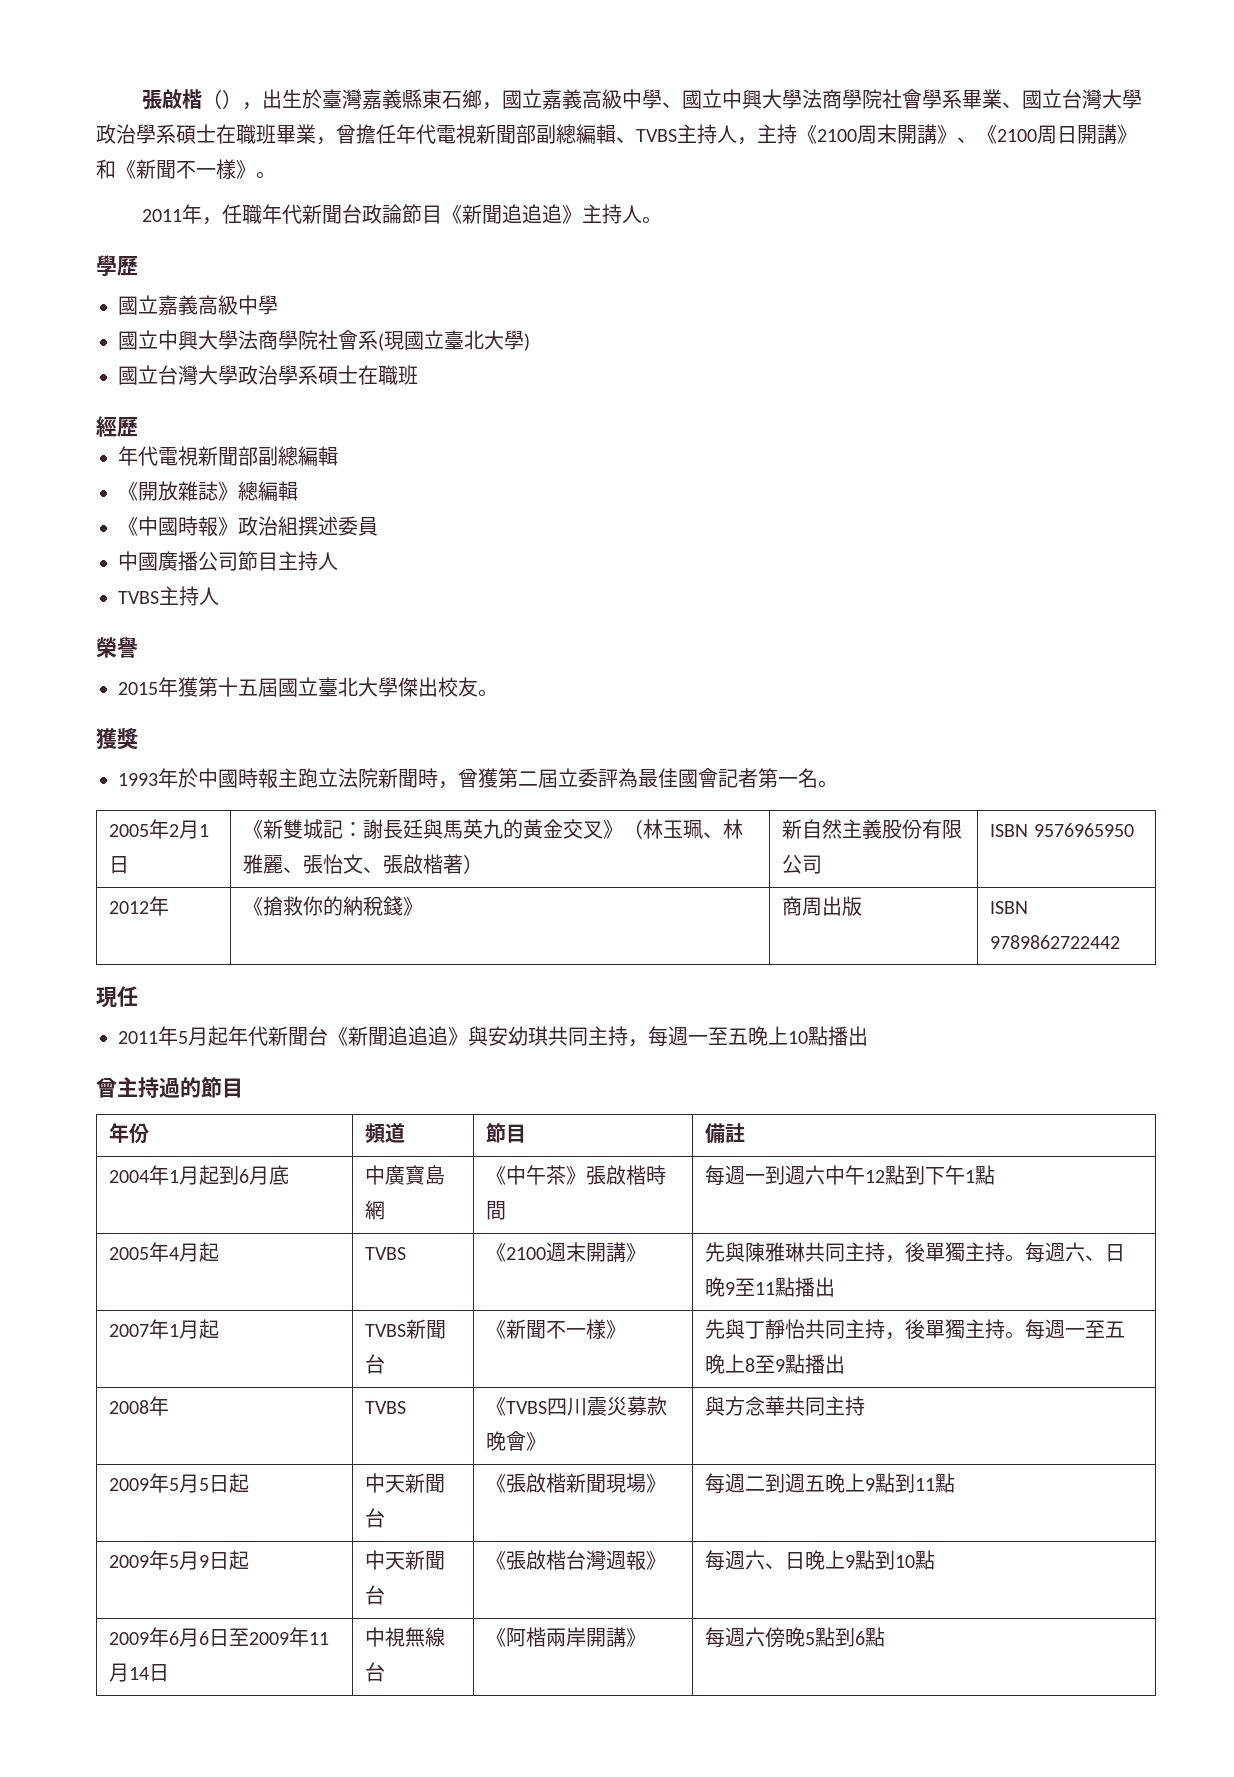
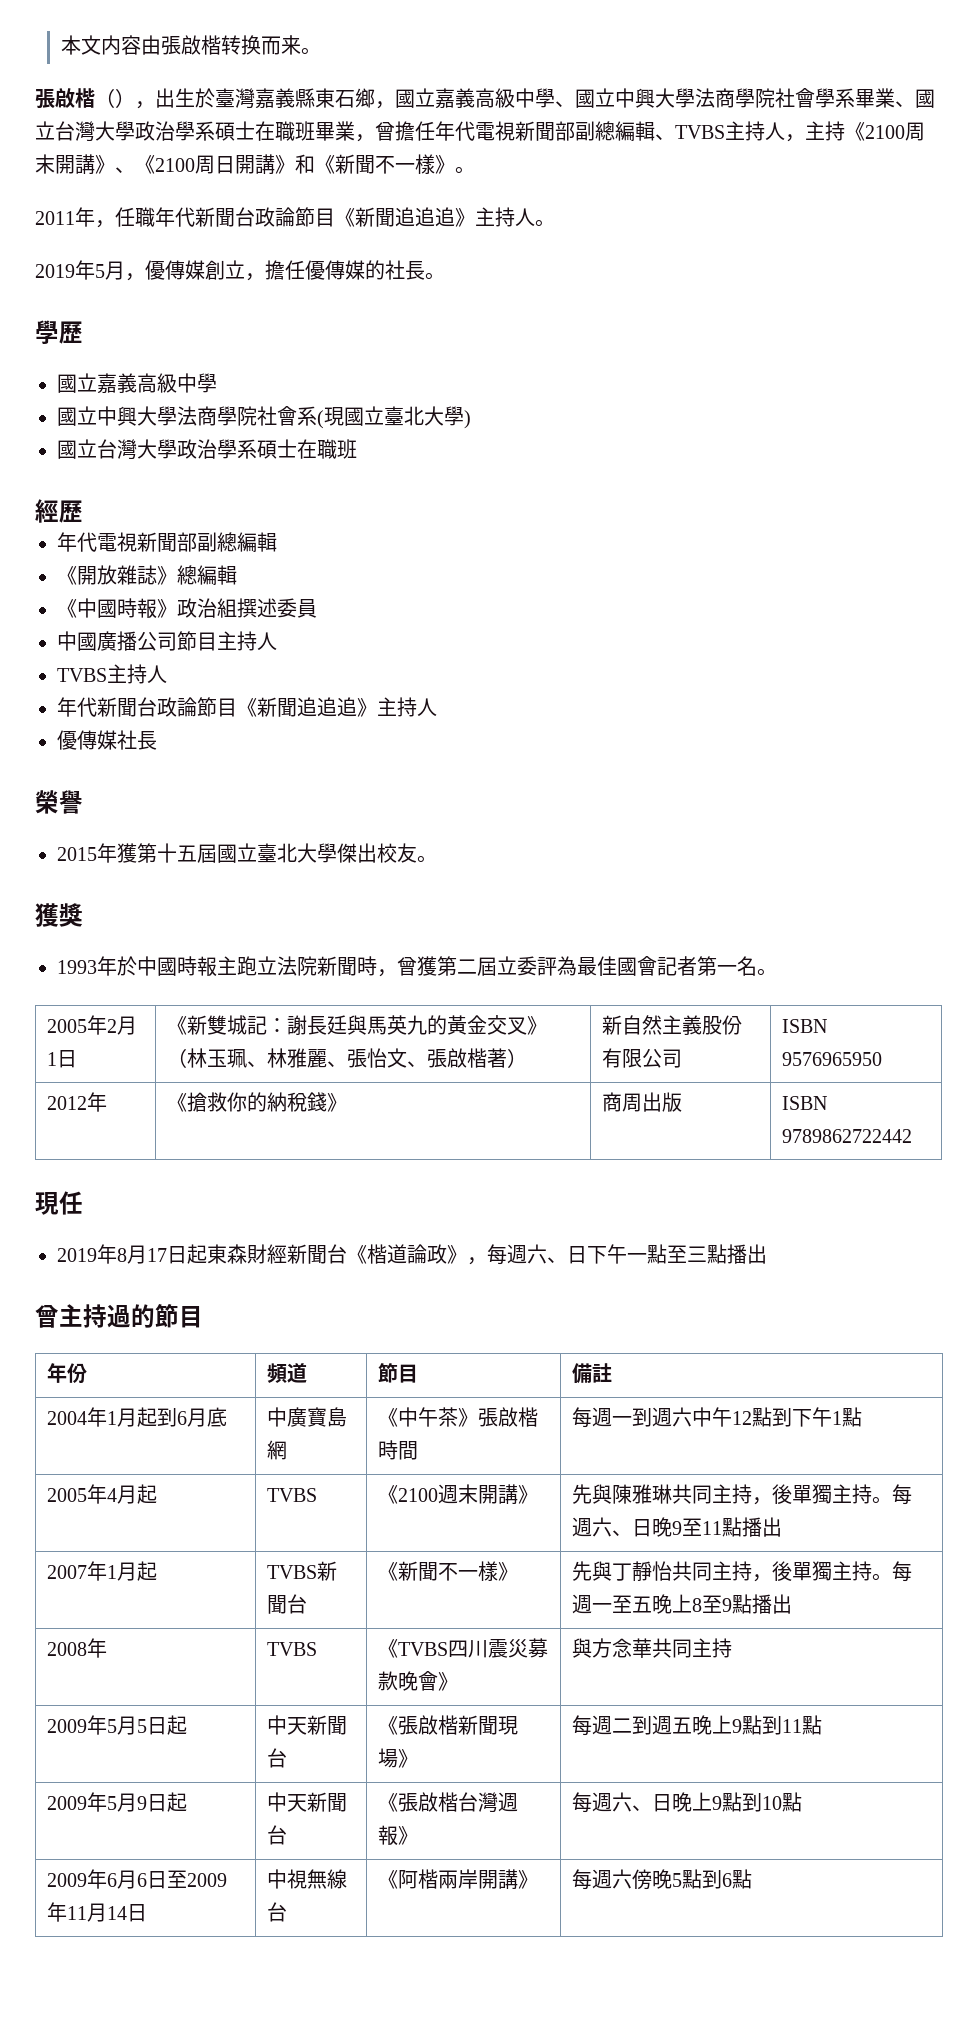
+ 本文内容由張啟楷转换而来。
+ 2019年5月，優傳媒創立，擔任優傳媒的社長。
  中國廣播公司節目主持人
  TVBS主持人
+ 年代新聞台政論節目《新聞追追追》主持人
+ 優傳媒社長
- 2011年5月起年代新聞台《新聞追追追》與安幼琪共同主持，每週一至五晚上10點播出
+ 2019年8月17日起東森財經新聞台《楷道論政》，每週六、日下午一點至三點播出

